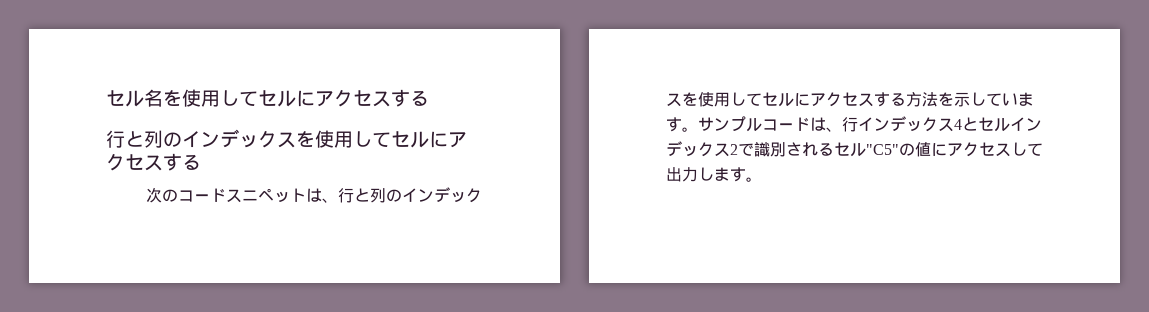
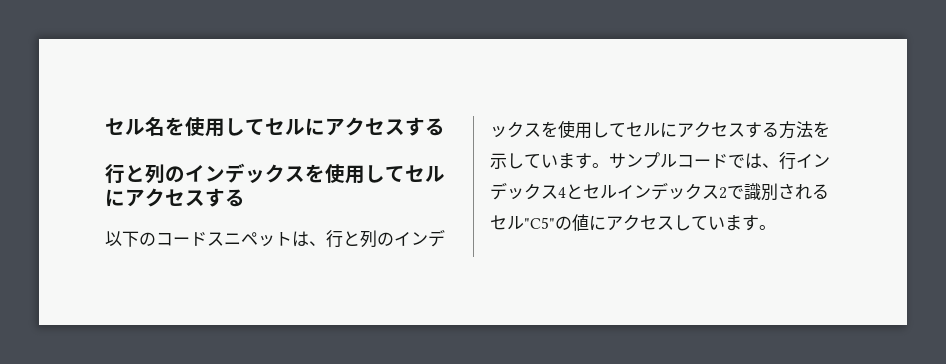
- 次のコードスニペットは、行と列のインデックスを使用してセルにアクセスする方法を示しています。
+ 以下のコードスニペットは、行と列のインデックスを使用してセルにアクセスする方法を示しています。
- サンプルコードは、行インデックス4とセルインデックス2で識別されるセル"C5"の値にアクセスして出力します。
+ サンプルコードでは、行インデックス4とセルインデックス2で識別されるセル"C5"の値にアクセスしています。

